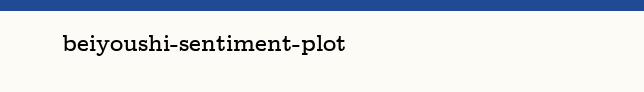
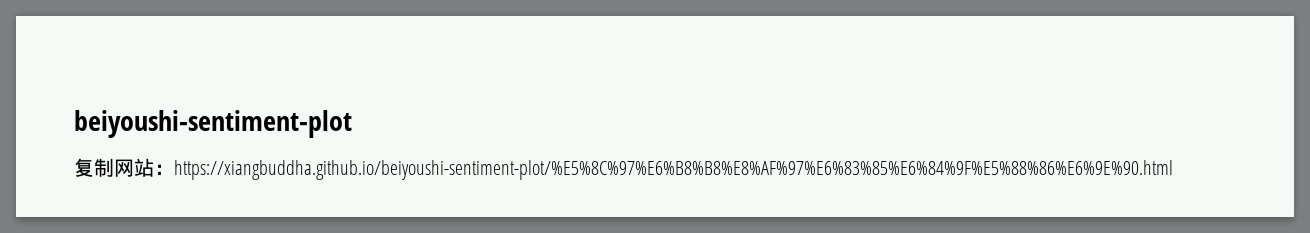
+ 复制网站：https://xiangbuddha.github.io/beiyoushi-sentiment-plot/%E5%8C%97%E6%B8%B8%E8%AF%97%E6%83%85%E6%84%9F%E5%88%86%E6%9E%90.html

